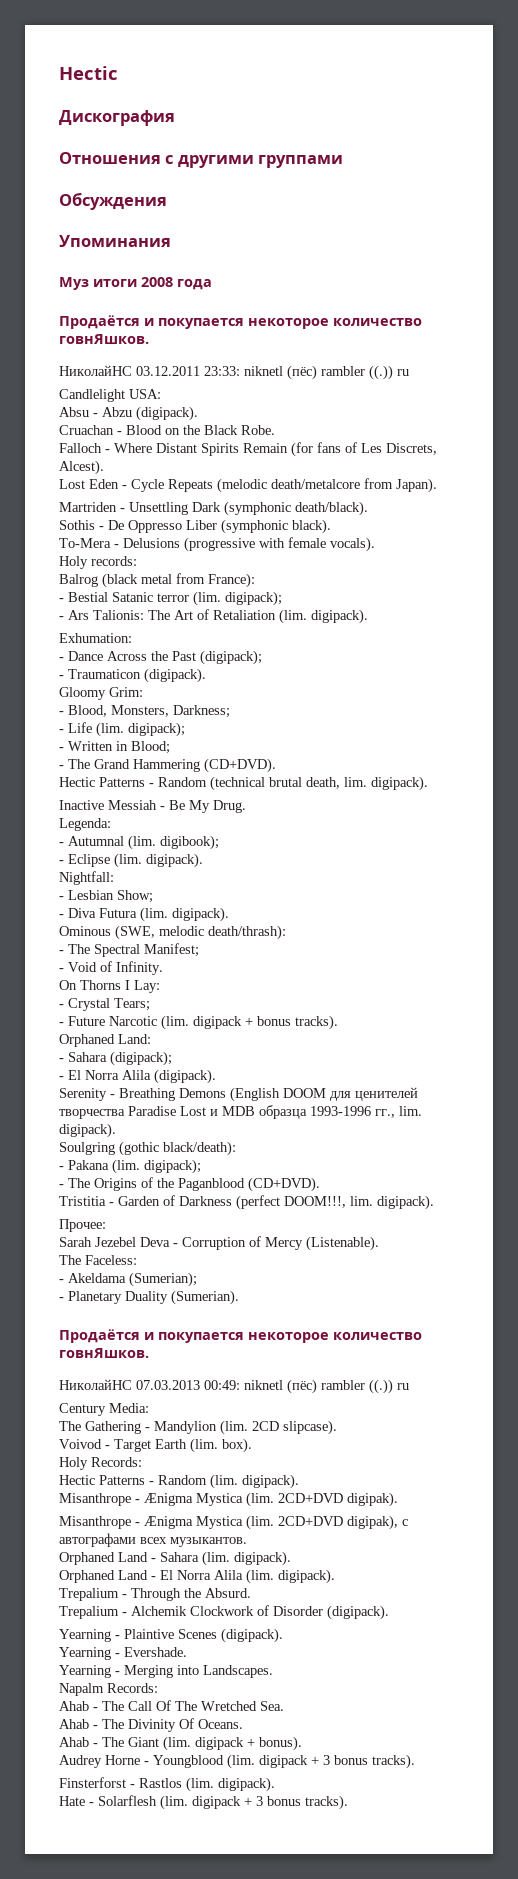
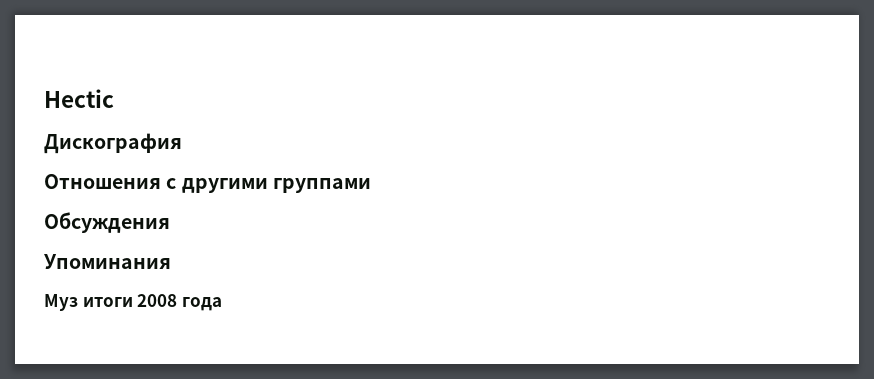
  Муз итоги 2008 года
- Продаётся и покупается некоторое количество говнЯшков.
- НиколайНС 03.12.2011 23:33: niknetl (пёс) rambler ((.)) ru
- Candlelight USA:
- Absu - Abzu (digipack).
- Cruachan - Blood on the Black Robe.
- Falloch - Where Distant Spirits Remain (for fans of Les Discrets, Alcest).
- Lost Eden - Cycle Repeats (melodic death/metalcore from Japan).
- Martriden - Unsettling Dark (symphonic death/black).
- Sothis - De Oppresso Liber (symphonic black).
- To-Mera - Delusions (progressive with female vocals).
- Holy records:
- Balrog (black metal from France):
- - Bestial Satanic terror (lim. digipack);
- - Ars Talionis: The Art of Retaliation (lim. digipack).
- Exhumation:
- - Dance Across the Past (digipack);
- - Traumaticon (digipack).
- Gloomy Grim:
- - Blood, Monsters, Darkness;
- - Life (lim. digipack);
- - Written in Blood;
- - The Grand Hammering (CD+DVD).
- Hectic Patterns - Random (technical brutal death, lim. digipack).
- Inactive Messiah - Be My Drug.
- Legenda:
- - Autumnal (lim. digibook);
- - Eclipse (lim. digipack).
- Nightfall:
- - Lesbian Show;
- - Diva Futura (lim. digipack).
- Ominous (SWE, melodic death/thrash):
- - The Spectral Manifest;
- - Void of Infinity.
- On Thorns I Lay:
- - Crystal Tears;
- - Future Narcotic (lim. digipack + bonus tracks).
- Orphaned Land:
- - Sahara (digipack);
- - El Norra Alila (digipack).
- Serenity - Breathing Demons (English DOOM для ценителей творчества Paradise Lost и MDB образца 1993-1996 гг., lim. digipack).
- Soulgring (gothic black/death):
- - Pakana (lim. digipack);
- - The Origins of the Paganblood (CD+DVD).
- Tristitia - Garden of Darkness (perfect DOOM!!!, lim. digipack).
- Прочее:
- Sarah Jezebel Deva - Corruption of Mercy (Listenable).
- The Faceless:
- - Akeldama (Sumerian);
- - Planetary Duality (Sumerian).
- Продаётся и покупается некоторое количество говнЯшков.
- НиколайНС 07.03.2013 00:49: niknetl (пёс) rambler ((.)) ru
- Century Media:
- The Gathering - Mandylion (lim. 2CD slipcase).
- Voivod - Target Earth (lim. box).
- Holy Records:
- Hectic Patterns - Random (lim. digipack).
- Misanthrope - Ænigma Mystica (lim. 2CD+DVD digipak).
- Misanthrope - Ænigma Mystica (lim. 2CD+DVD digipak), с автографами всех музыкантов.
- Orphaned Land - Sahara (lim. digipack).
- Orphaned Land - El Norra Alila (lim. digipack).
- Trepalium - Through the Absurd.
- Trepalium - Alchemik Clockwork of Disorder (digipack).
- Yearning - Plaintive Scenes (digipack).
- Yearning - Evershade.
- Yearning - Merging into Landscapes.
- Napalm Records:
- Ahab - The Call Of The Wretched Sea.
- Ahab - The Divinity Of Oceans.
- Ahab - The Giant (lim. digipack + bonus).
- Audrey Horne - Youngblood (lim. digipack + 3 bonus tracks).
- Finsterforst - Rastlos (lim. digipack).
- Hate - Solarflesh (lim. digipack + 3 bonus tracks).

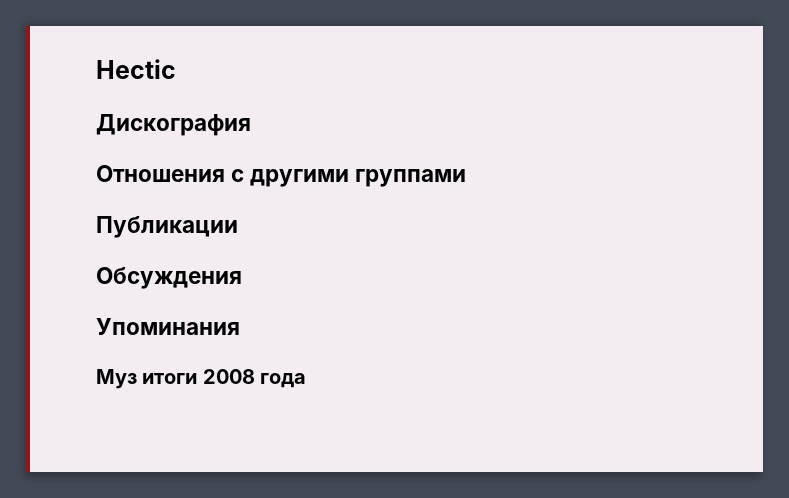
+ Публикации

